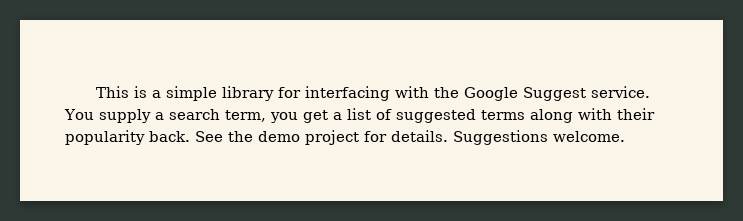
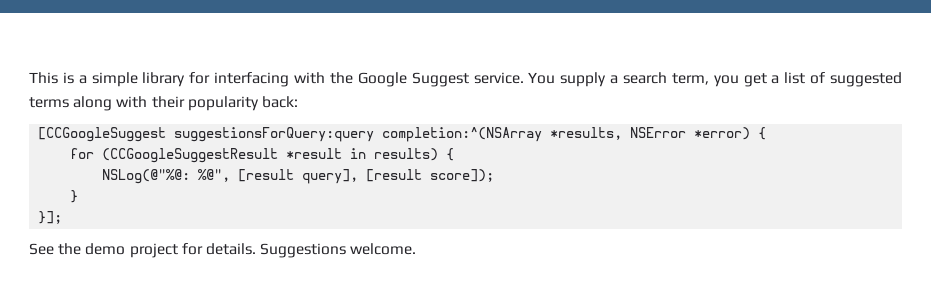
- You supply a search term, you get a list of suggested terms along with their popularity back. See the demo project for details.
+ You supply a search term, you get a list of suggested terms along with their popularity back:
+ [CCGoogleSuggest suggestionsForQuery:query completion:^(NSArray *results, NSError *error) {
+ for (CCGoogleSuggestResult *result in results) {
+ NSLog(@"%@: %@", [result query], [result score]);
+ }
+ }];
+ See the demo project for details.

